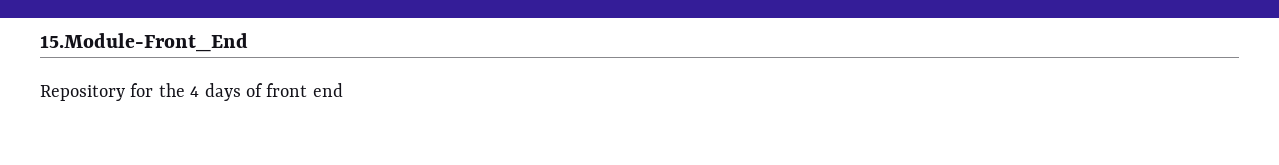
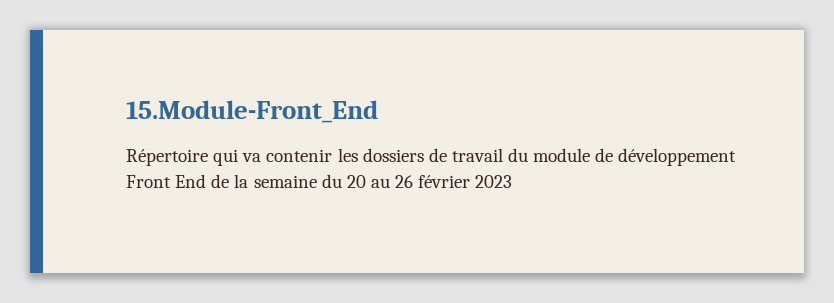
- Repository for the 4 days of front end
+ Répertoire qui va contenir les dossiers de travail du module de développement Front End de la semaine du 20 au 26 février 2023

